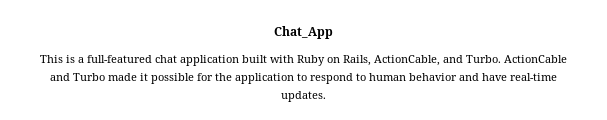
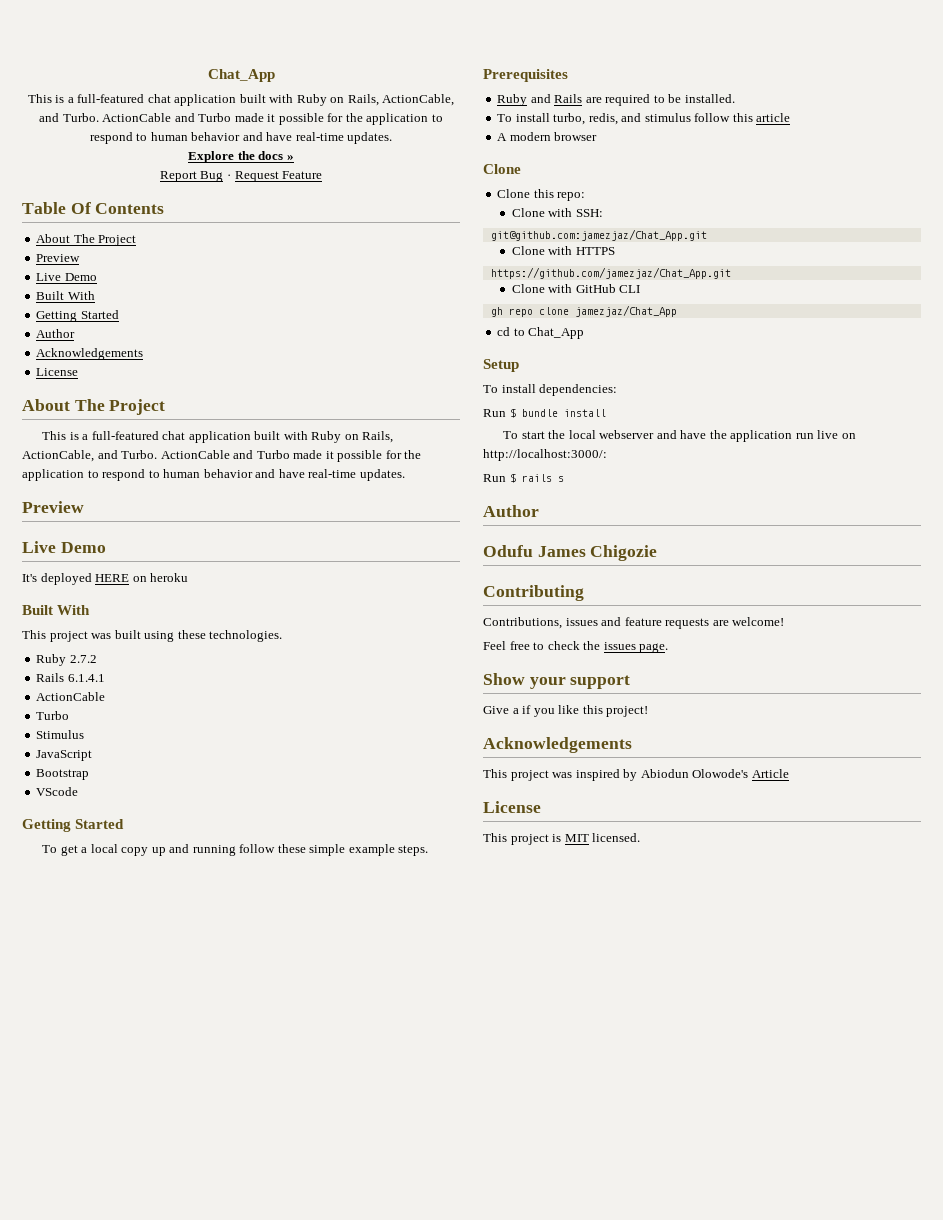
+ Explore the docs »
+ Report Bug · Request Feature
+ Table Of Contents
+ About The Project
+ Preview
+ Live Demo
+ Built With
+ Getting Started
+ Author
+ Acknowledgements
+ License
+ About The Project
+ This is a full-featured chat application built with Ruby on Rails, ActionCable, and Turbo. ActionCable and Turbo made it possible for the application to respond to human behavior and have real-time updates.
+ Preview
+ Live Demo
+ It's deployed HERE on heroku
+ Built With
+ This project was built using these technologies.
+ Ruby 2.7.2
+ Rails 6.1.4.1
+ ActionCable
+ Turbo
+ Stimulus
+ JavaScript
+ Bootstrap
+ VScode
+ Getting Started
+ To get a local copy up and running follow these simple example steps.
+ Prerequisites
+ Ruby and Rails are required to be installed.
+ To install turbo, redis, and stimulus follow this article
+ A modern browser
+ Clone
+ Clone this repo:
+ Clone with SSH:
+ git@github.com:jamezjaz/Chat_App.git
+ Clone with HTTPS
+ https://github.com/jamezjaz/Chat_App.git
+ Clone with GitHub CLI
+ gh repo clone jamezjaz/Chat_App
+ cd to Chat_App
+ Setup
+ To install dependencies:
+ Run $ bundle install
+ To start the local webserver and have the application run live on http://localhost:3000/:
+ Run $ rails s
+ Author
+ Odufu James Chigozie
+ Contributing
+ Contributions, issues and feature requests are welcome!
+ Feel free to check the issues page.
+ Show your support
+ Give a if you like this project!
+ Acknowledgements
+ This project was inspired by Abiodun Olowode's Article
+ License
+ This project is MIT licensed.

